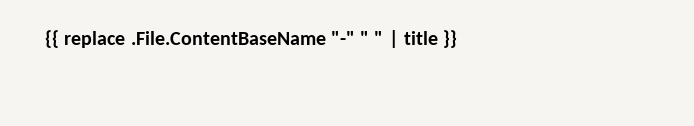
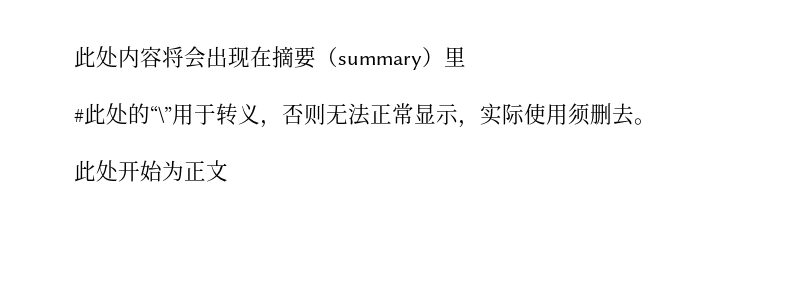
- {{ replace .File.ContentBaseName "-" " " | title }}
+ 此处内容将会出现在摘要（summary）里
+ #此处的“\”用于转义，否则无法正常显示，实际使用须删去。
+ 此处开始为正文

